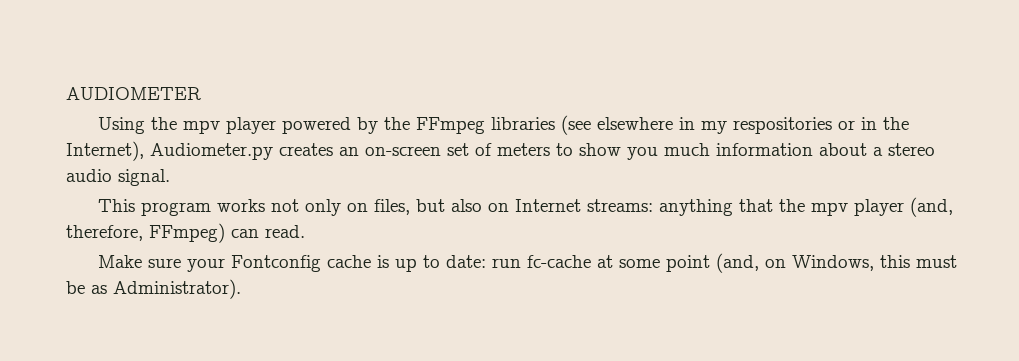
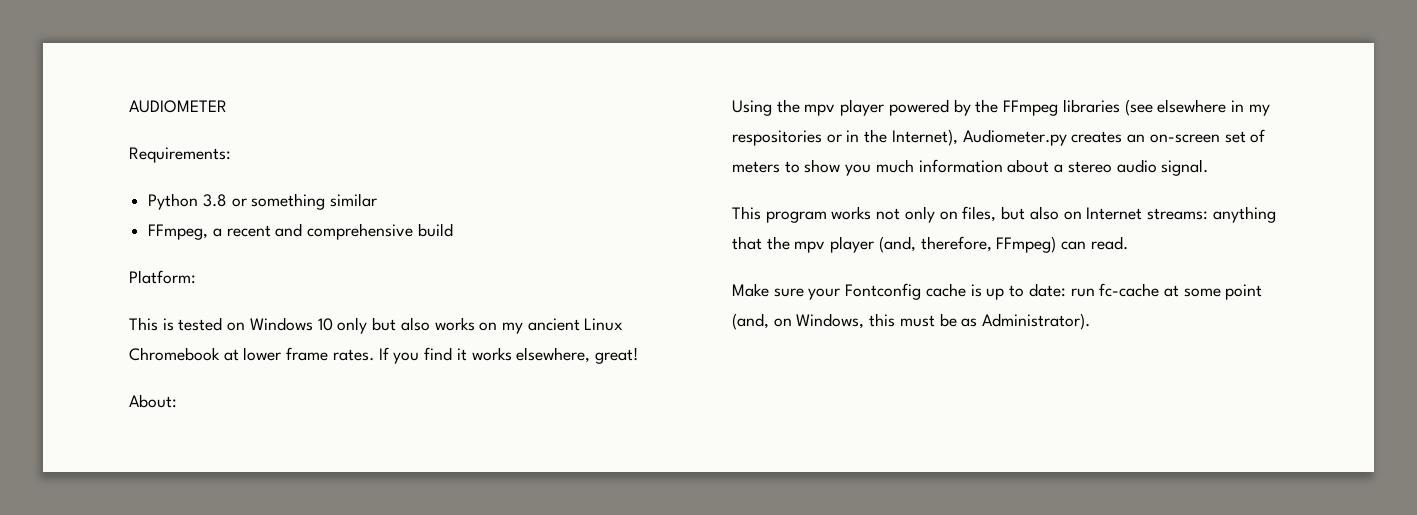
+ Requirements:
+ Python 3.8 or something similar
+ FFmpeg, a recent and comprehensive build
+ Platform:
+ This is tested on Windows 10 only but also works on my ancient Linux Chromebook at lower frame rates. If you find it works elsewhere, great!
+ About:

